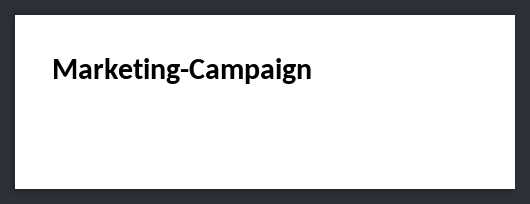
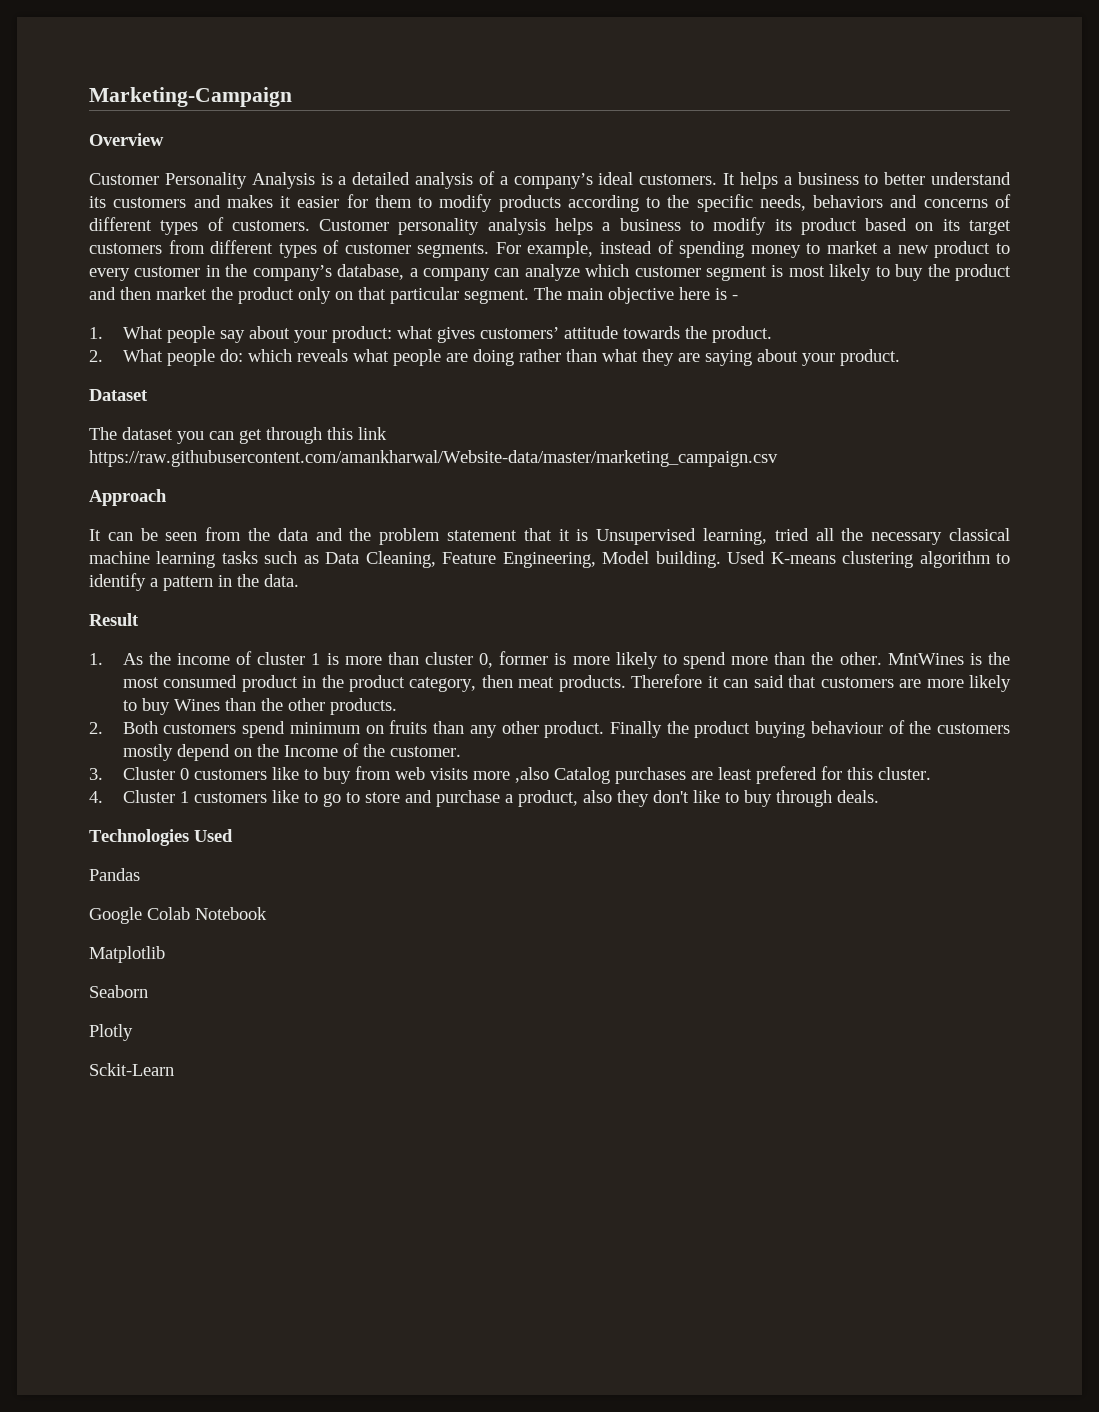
+ Overview
+ Customer Personality Analysis is a detailed analysis of a company’s ideal customers. It helps a business to better understand its customers and makes it easier for them to modify products according to the specific needs, behaviors and concerns of different types of customers. Customer personality analysis helps a business to modify its product based on its target customers from different types of customer segments. For example, instead of spending money to market a new product to every customer in the company’s database, a company can analyze which customer segment is most likely to buy the product and then market the product only on that particular segment. The main objective here is -
+ 1. What people say about your product: what gives customers’ attitude towards the product.
+ 2. What people do: which reveals what people are doing rather than what they are saying about your product.
+ Dataset
+ The dataset you can get through this link https://raw.githubusercontent.com/amankharwal/Website-data/master/marketing_campaign.csv
+ Approach
+ It can be seen from the data and the problem statement that it is Unsupervised learning, tried all the necessary classical machine learning tasks such as Data Cleaning, Feature Engineering, Model building. Used K-means clustering algorithm to identify a pattern in the data.
+ Result
+ 1. As the income of cluster 1 is more than cluster 0, former is more likely to spend more than the other. MntWines is the most consumed product in the product category, then meat products. Therefore it can said that customers are more likely to buy Wines than the other products.
+ 2. Both customers spend minimum on fruits than any other product. Finally the product buying behaviour of the customers mostly depend on the Income of the customer.
+ 3. Cluster 0 customers like to buy from web visits more ,also Catalog purchases are least prefered for this cluster.
+ 4. Cluster 1 customers like to go to store and purchase a product, also they don't like to buy through deals.
+ Technologies Used
+ Pandas
+ Google Colab Notebook
+ Matplotlib
+ Seaborn
+ Plotly
+ Sckit-Learn

